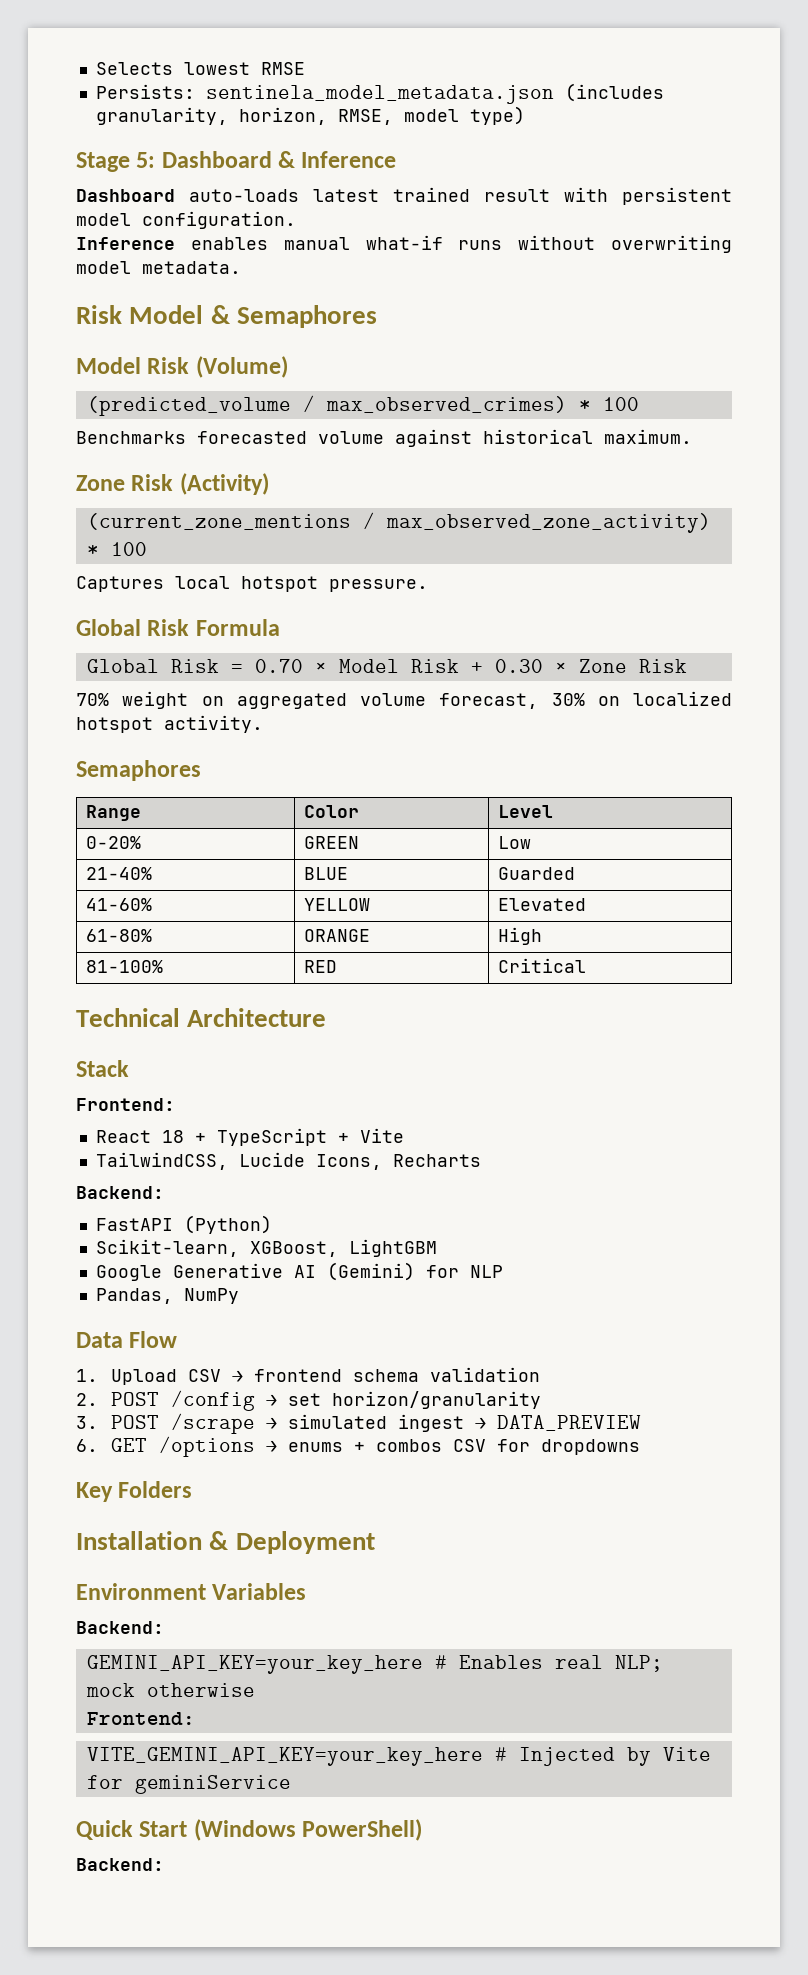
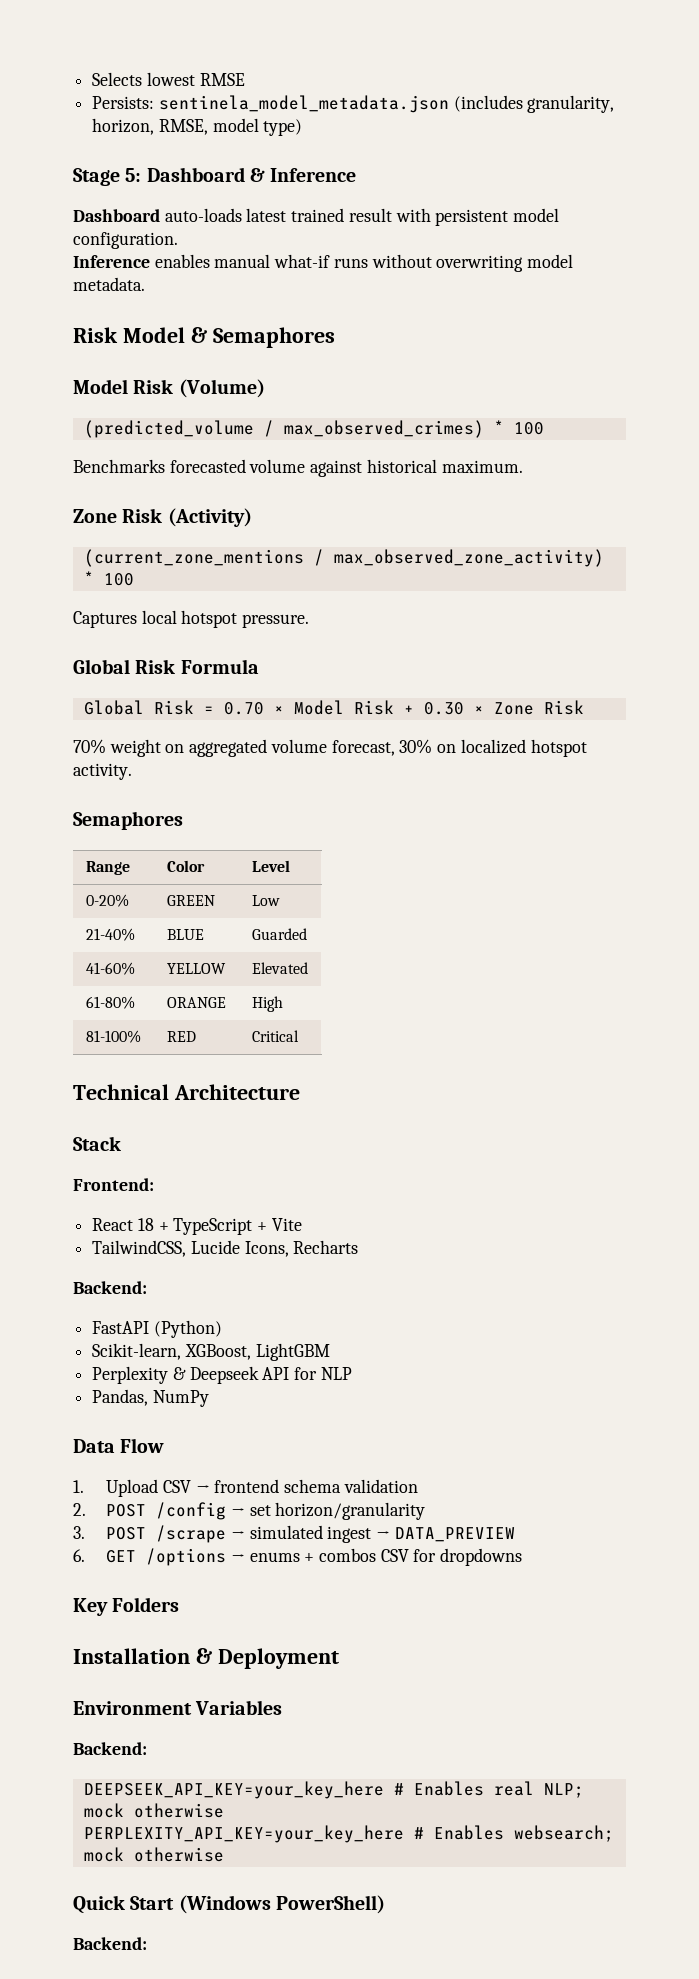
- Google Generative AI (Gemini) for NLP
+ Perplexity & Deepseek API for NLP
- GEMINI_API_KEY=your_key_here # Enables real NLP; mock otherwise
- Frontend:
- VITE_GEMINI_API_KEY=your_key_here # Injected by Vite for geminiService
+ DEEPSEEK_API_KEY=your_key_here # Enables real NLP; mock otherwise
+ PERPLEXITY_API_KEY=your_key_here # Enables websearch; mock otherwise

